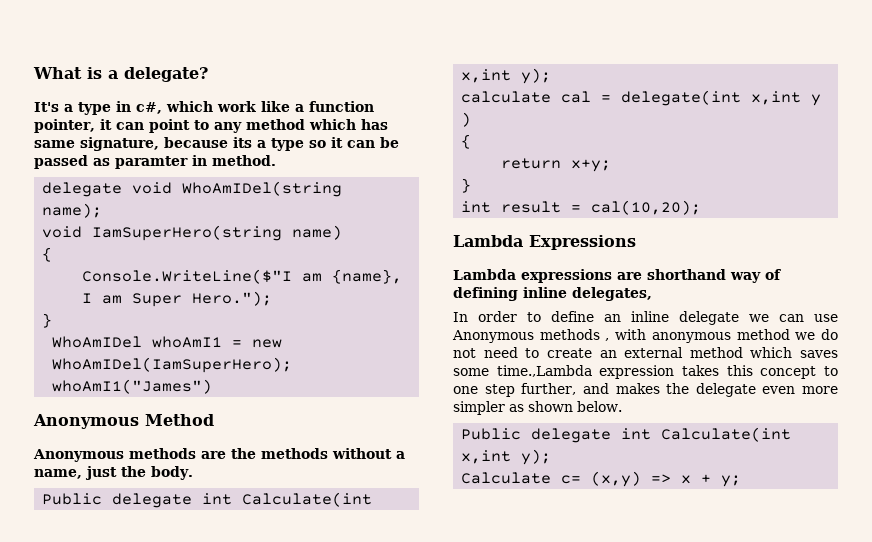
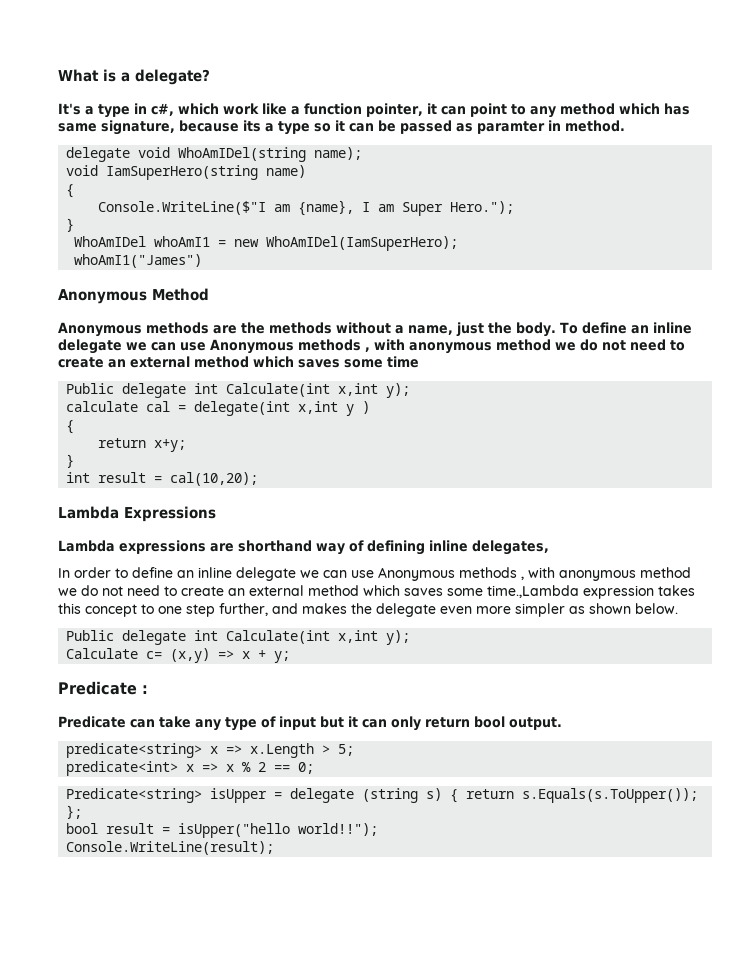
+ To define an inline delegate we can use Anonymous methods , with anonymous method we do not need to create an external method which saves some time
+ Predicate :
+ Predicate can take any type of input but it can only return bool output.
+ predicate<string> x => x.Length > 5;
+ predicate<int> x => x % 2 == 0;
+ Predicate<string> isUpper = delegate (string s) { return s.Equals(s.ToUpper()); };
+ bool result = isUpper("hello world!!");
+ Console.WriteLine(result);

